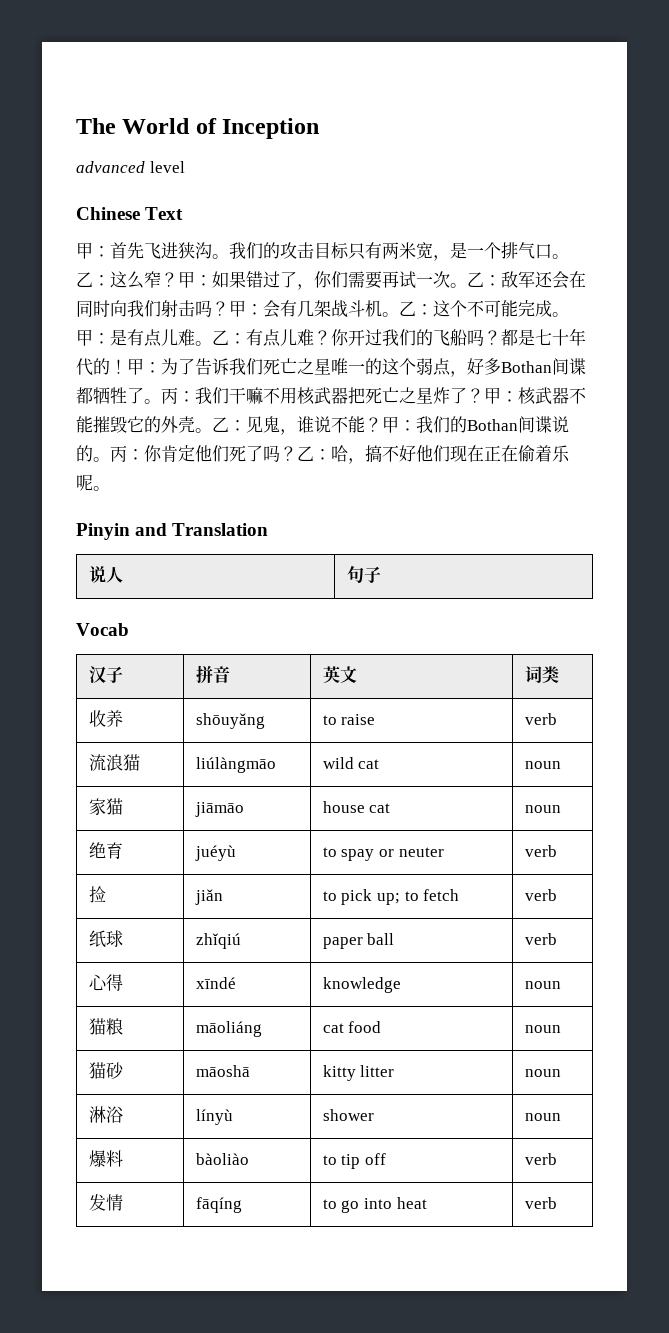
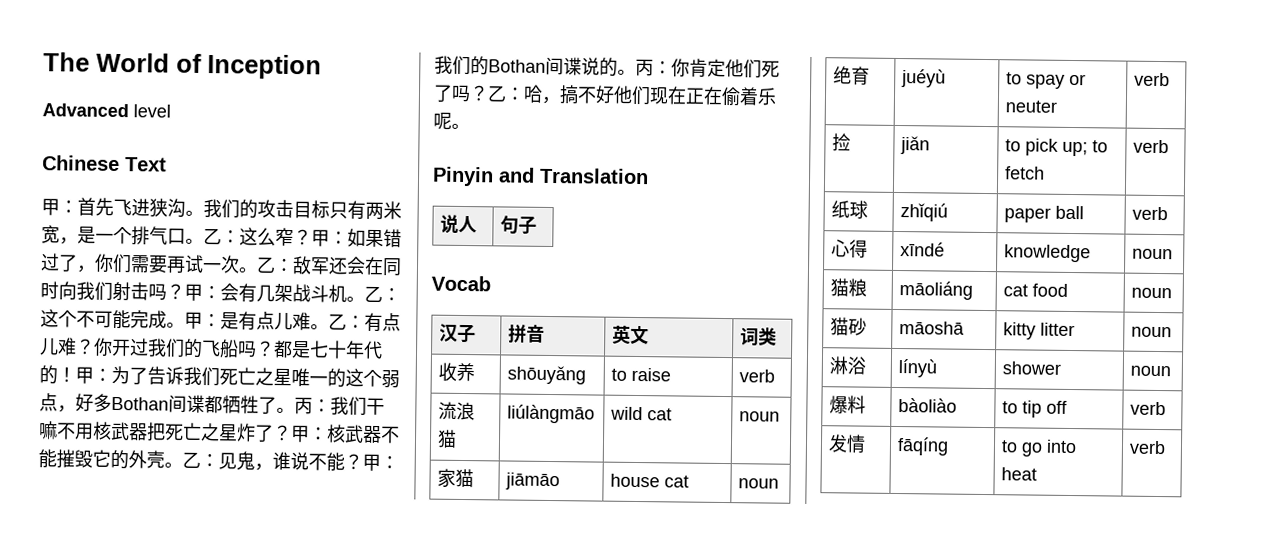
- advanced level
+ Advanced level

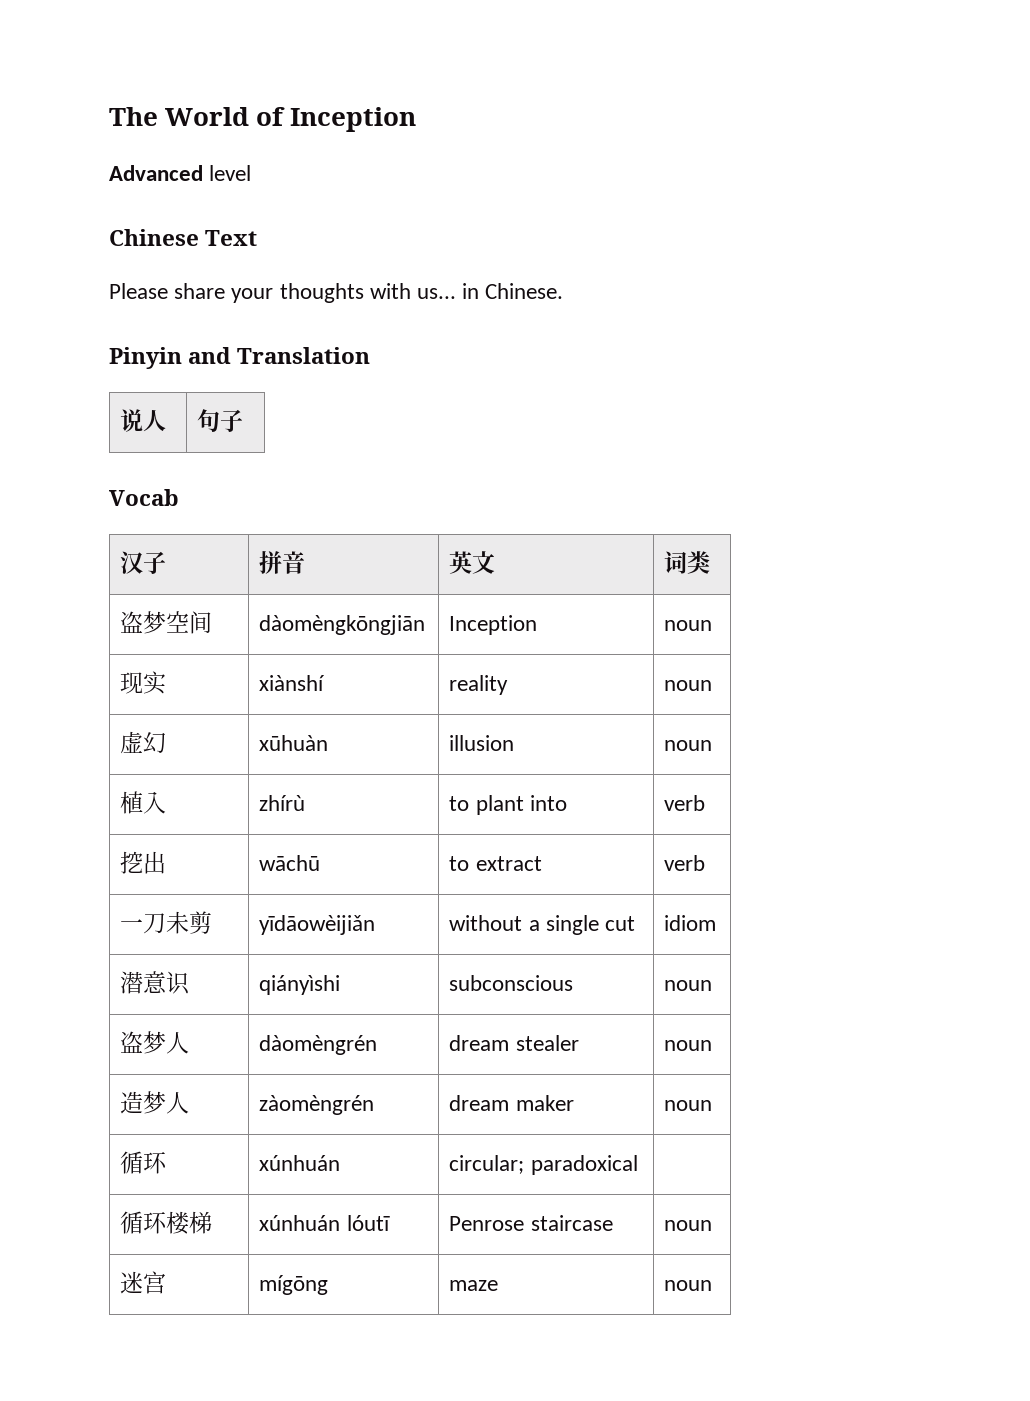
- 甲：首先飞进狭沟。我们的攻击目标只有两米宽，是一个排气口。乙：这么窄？甲：如果错过了，你们需要再试一次。乙：敌军还会在同时向我们射击吗？甲：会有几架战斗机。乙：这个不可能完成。甲：是有点儿难。乙：有点儿难？你开过我们的飞船吗？都是七十年代的！甲：为了告诉我们死亡之星唯一的这个弱点，好多Bothan间谍都牺牲了。丙：我们干嘛不用核武器把死亡之星炸了？甲：核武器不能摧毁它的外壳。乙：见鬼，谁说不能？甲：我们的Bothan间谍说的。丙：你肯定他们死了吗？乙：哈，搞不好他们现在正在偷着乐呢。
+ Please share your thoughts with us... in Chinese.
- 收养 | shōuyǎng | to raise | verb
- 流浪猫 | liúlàngmāo | wild cat | noun
- 家猫 | jiāmāo | house cat | noun
- 绝育 | juéyù | to spay or neuter | verb
- 捡 | jiǎn | to pick up; to fetch | verb
- 纸球 | zhǐqiú | paper ball | verb
- 心得 | xīndé | knowledge | noun
- 猫粮 | māoliáng | cat food | noun
- 猫砂 | māoshā | kitty litter | noun
- 淋浴 | línyù | shower | noun
- 爆料 | bàoliào | to tip off | verb
- 发情 | fāqíng | to go into heat | verb
+ 盗梦空间 | dàomèngkōngjiān | Inception | noun
+ 现实 | xiànshí | reality | noun
+ 虚幻 | xūhuàn | illusion | noun
+ 植入 | zhírù | to plant into | verb
+ 挖出 | wāchū | to extract | verb
+ 一刀未剪 | yīdāowèijiǎn | without a single cut | idiom
+ 潜意识 | qiányìshi | subconscious | noun
+ 盗梦人 | dàomèngrén | dream stealer | noun
+ 造梦人 | zàomèngrén | dream maker | noun
+ 循环 | xúnhuán | circular; paradoxical |
+ 循环楼梯 | xúnhuán lóutī | Penrose staircase | noun
+ 迷宫 | mígōng | maze | noun

